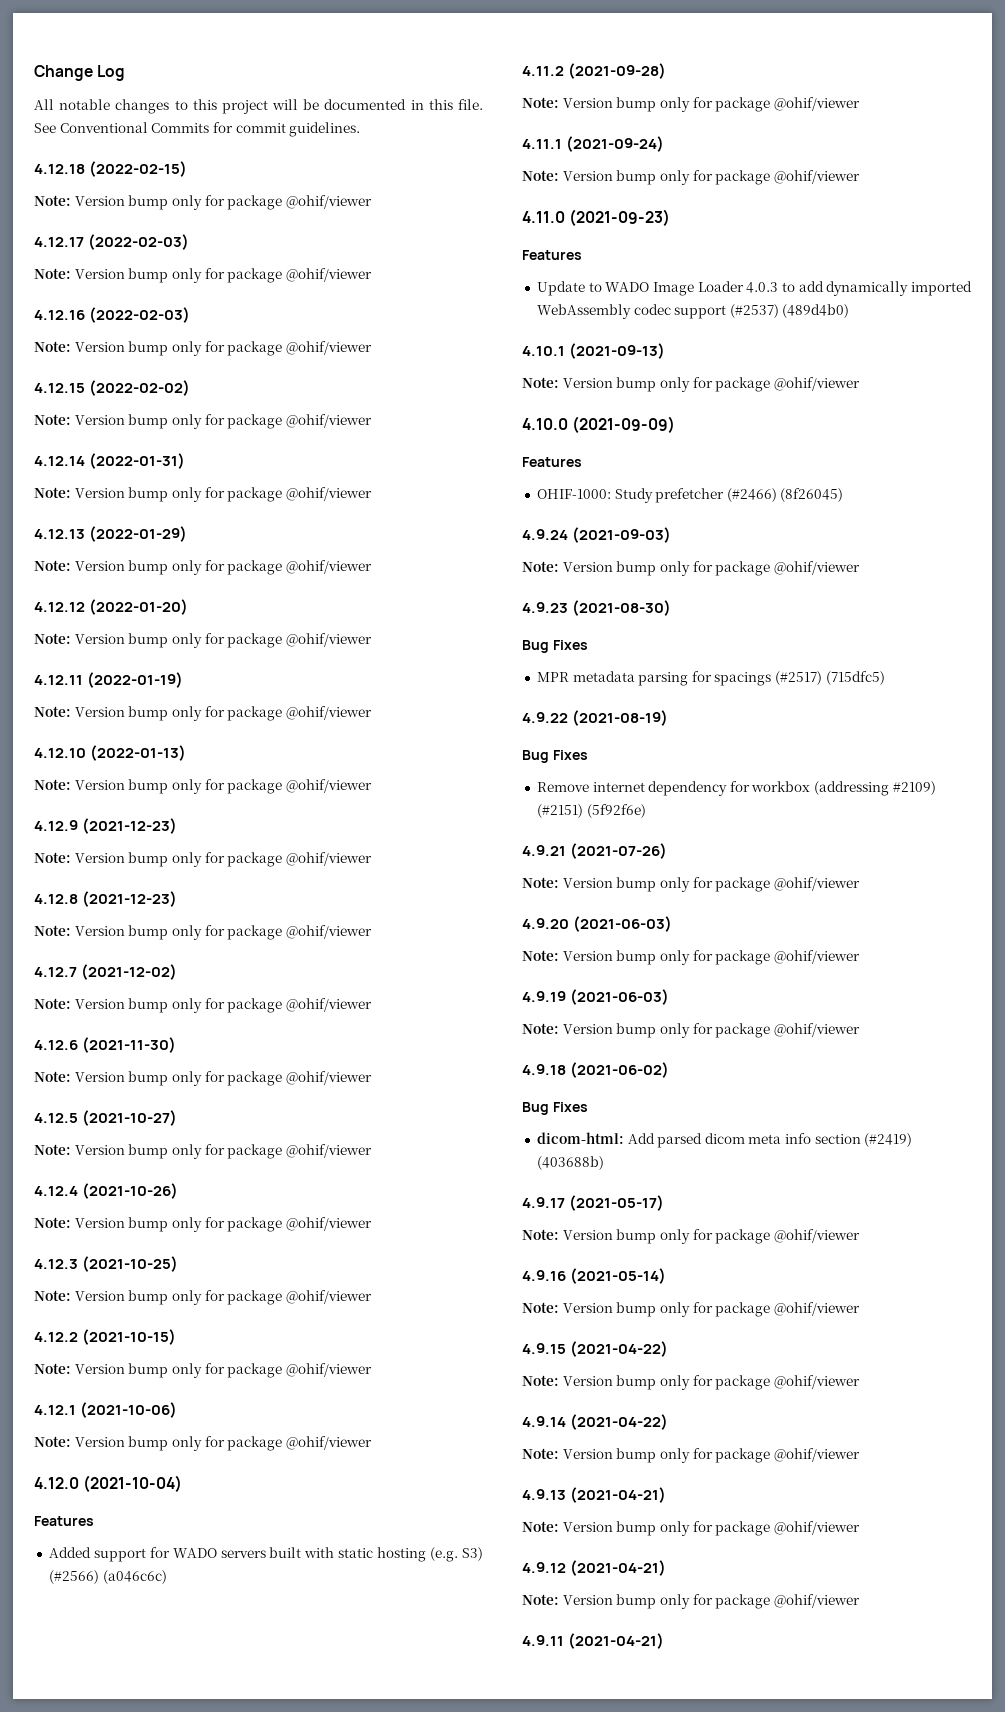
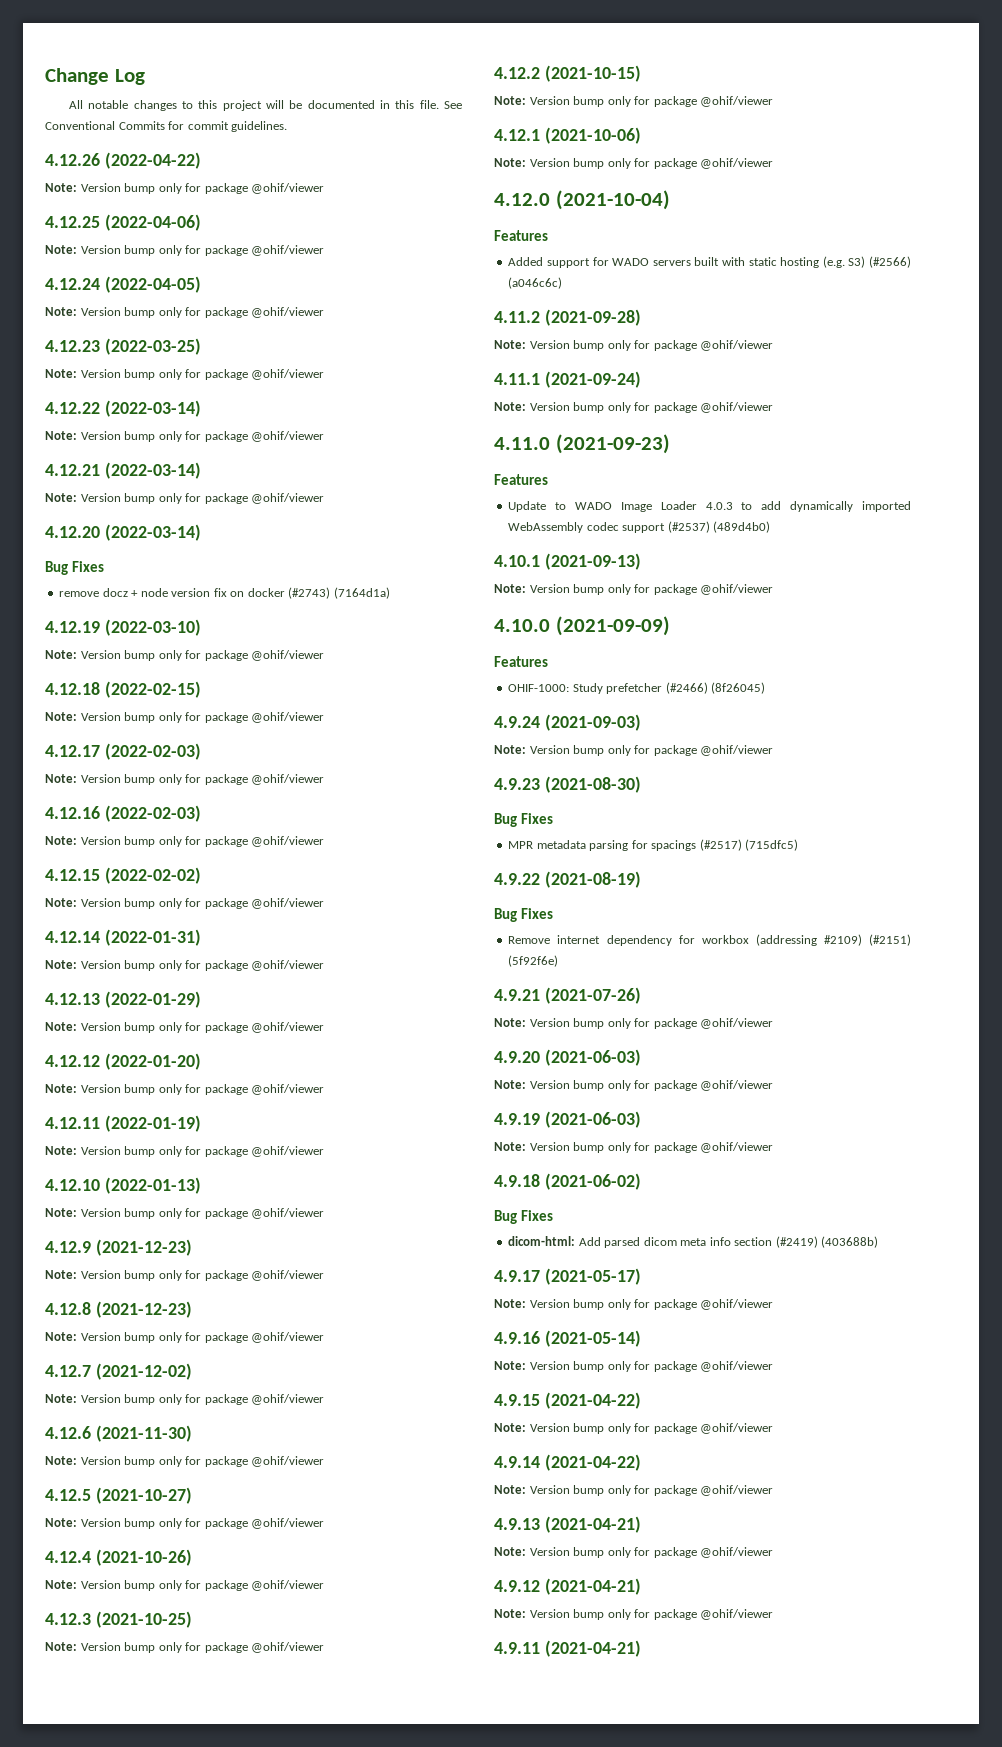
+ 4.12.26 (2022-04-22)
+ Note: Version bump only for package @ohif/viewer
+ 4.12.25 (2022-04-06)
+ Note: Version bump only for package @ohif/viewer
+ 4.12.24 (2022-04-05)
+ Note: Version bump only for package @ohif/viewer
+ 4.12.23 (2022-03-25)
+ Note: Version bump only for package @ohif/viewer
+ 4.12.22 (2022-03-14)
+ Note: Version bump only for package @ohif/viewer
+ 4.12.21 (2022-03-14)
+ Note: Version bump only for package @ohif/viewer
+ 4.12.20 (2022-03-14)
+ Bug Fixes
+ remove docz + node version fix on docker (#2743) (7164d1a)
+ 4.12.19 (2022-03-10)
+ Note: Version bump only for package @ohif/viewer

